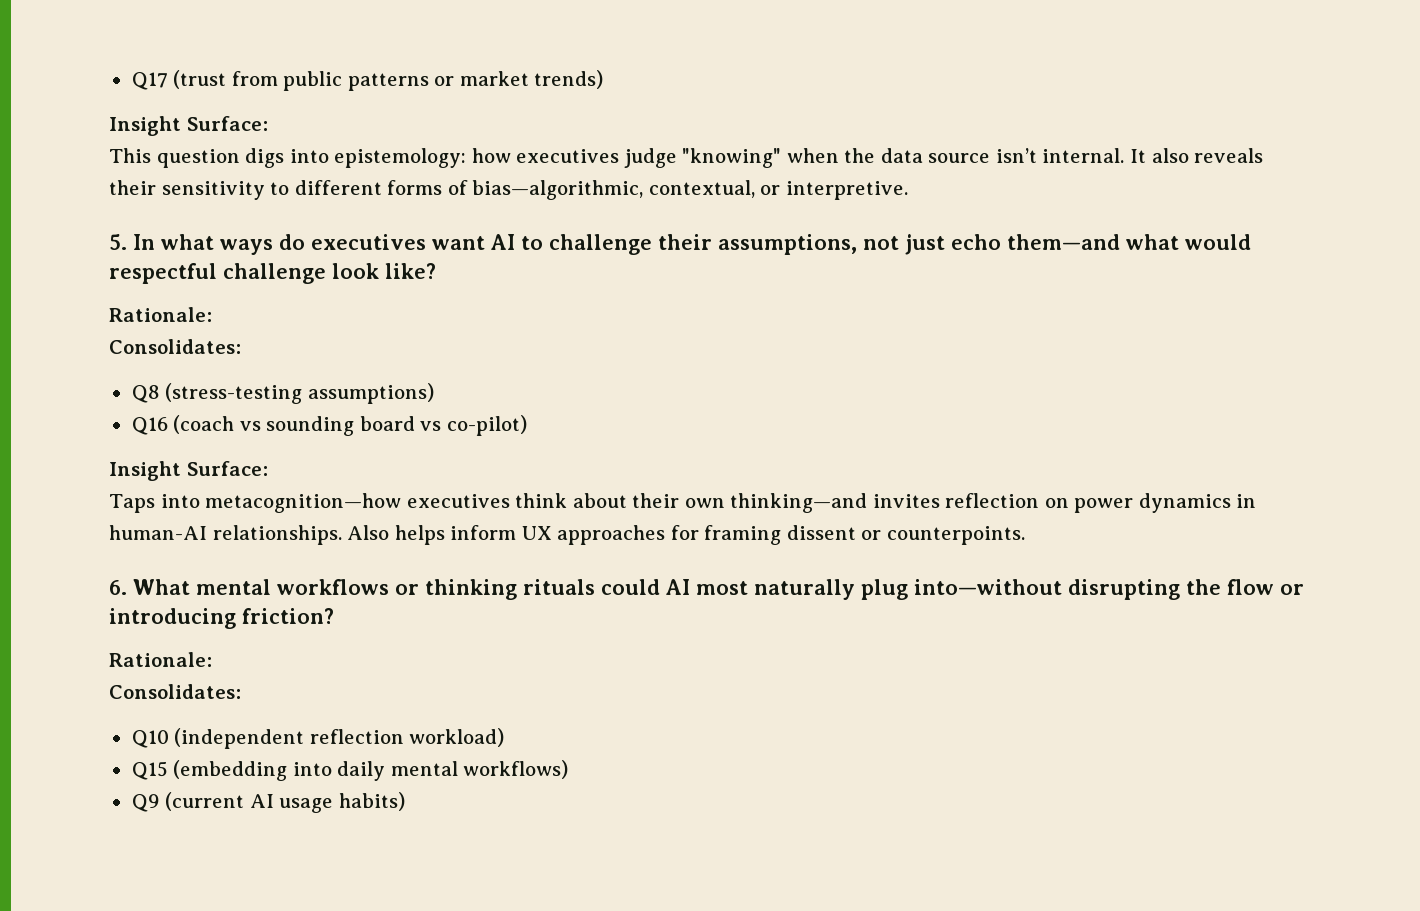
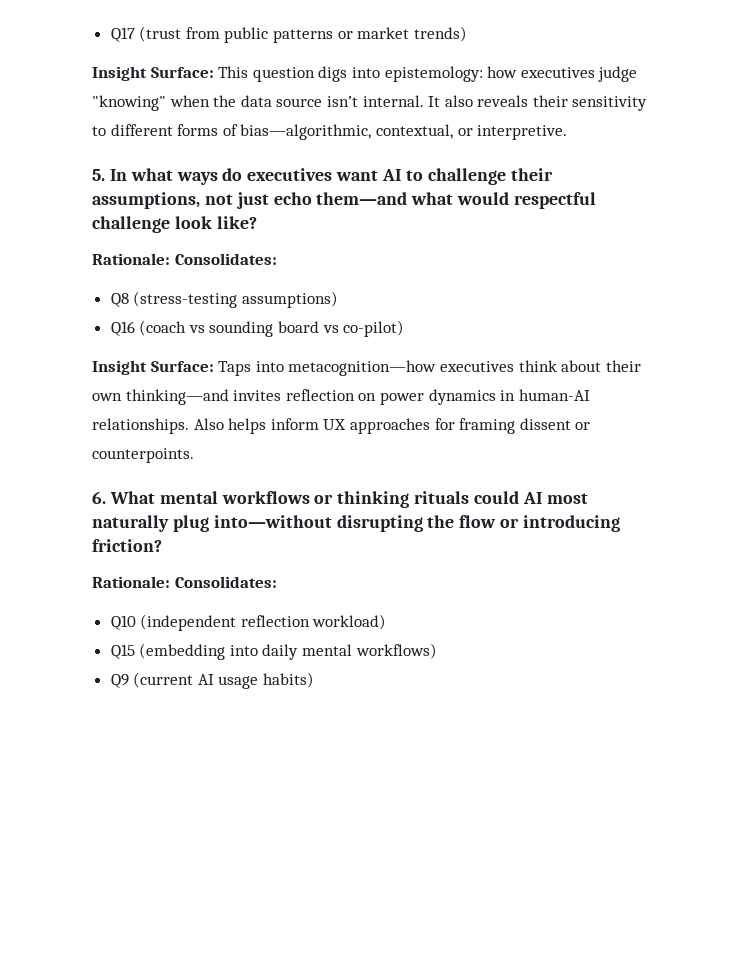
  Q17 (trust from public patterns or market trends)
- Insight Surface:
- This question digs into epistemology: how executives judge "knowing" when the data source isn’t internal.
+ Insight Surface: This question digs into epistemology: how executives judge "knowing" when the data source isn’t internal.
  5. In what ways do executives want AI to challenge their assumptions, not just echo them—and what would respectful challenge look like?
- Rationale:
- Consolidates:
+ Rationale: Consolidates:
  Q16 (coach vs sounding board vs co-pilot)
- Insight Surface:
- Taps into metacognition—how executives think about their own thinking—and invites reflection on power dynamics in human-AI relationships.
+ Insight Surface: Taps into metacognition—how executives think about their own thinking—and invites reflection on power dynamics in human-AI relationships.
  6. What mental workflows or thinking rituals could AI most naturally plug into—without disrupting the flow or introducing friction?
- Rationale:
- Consolidates:
+ Rationale: Consolidates:

